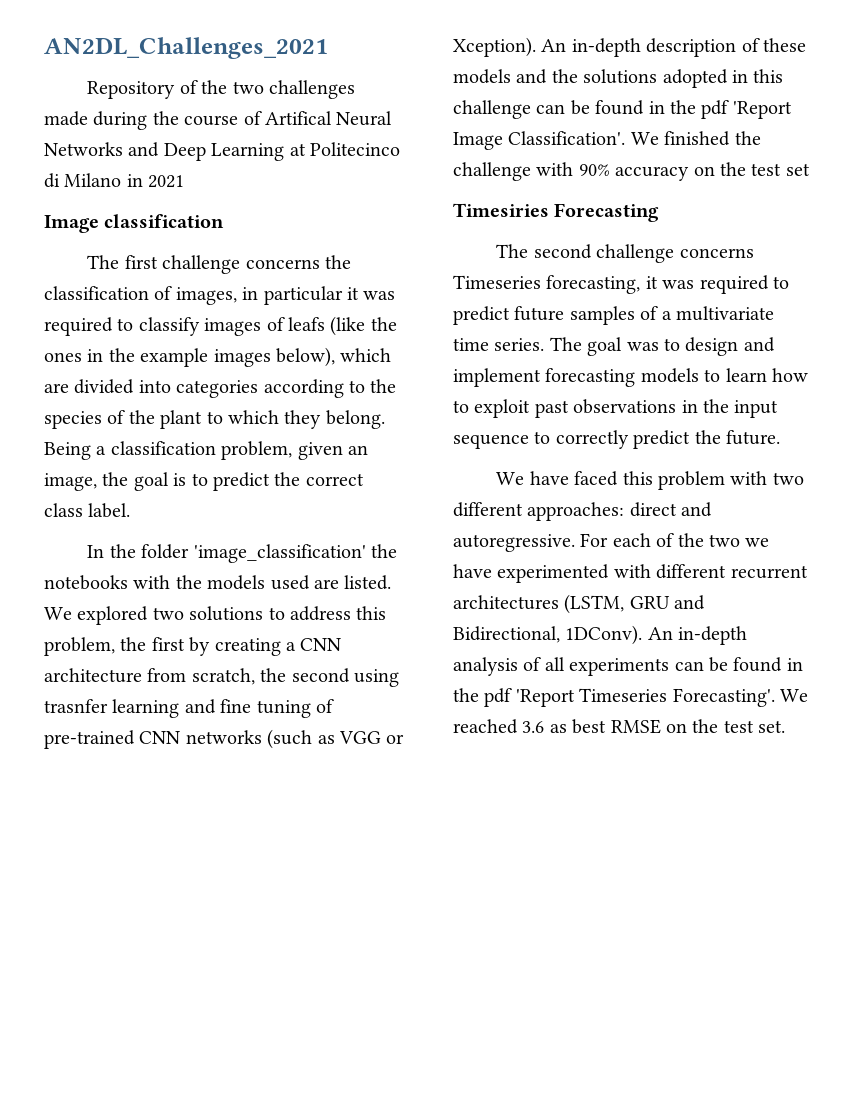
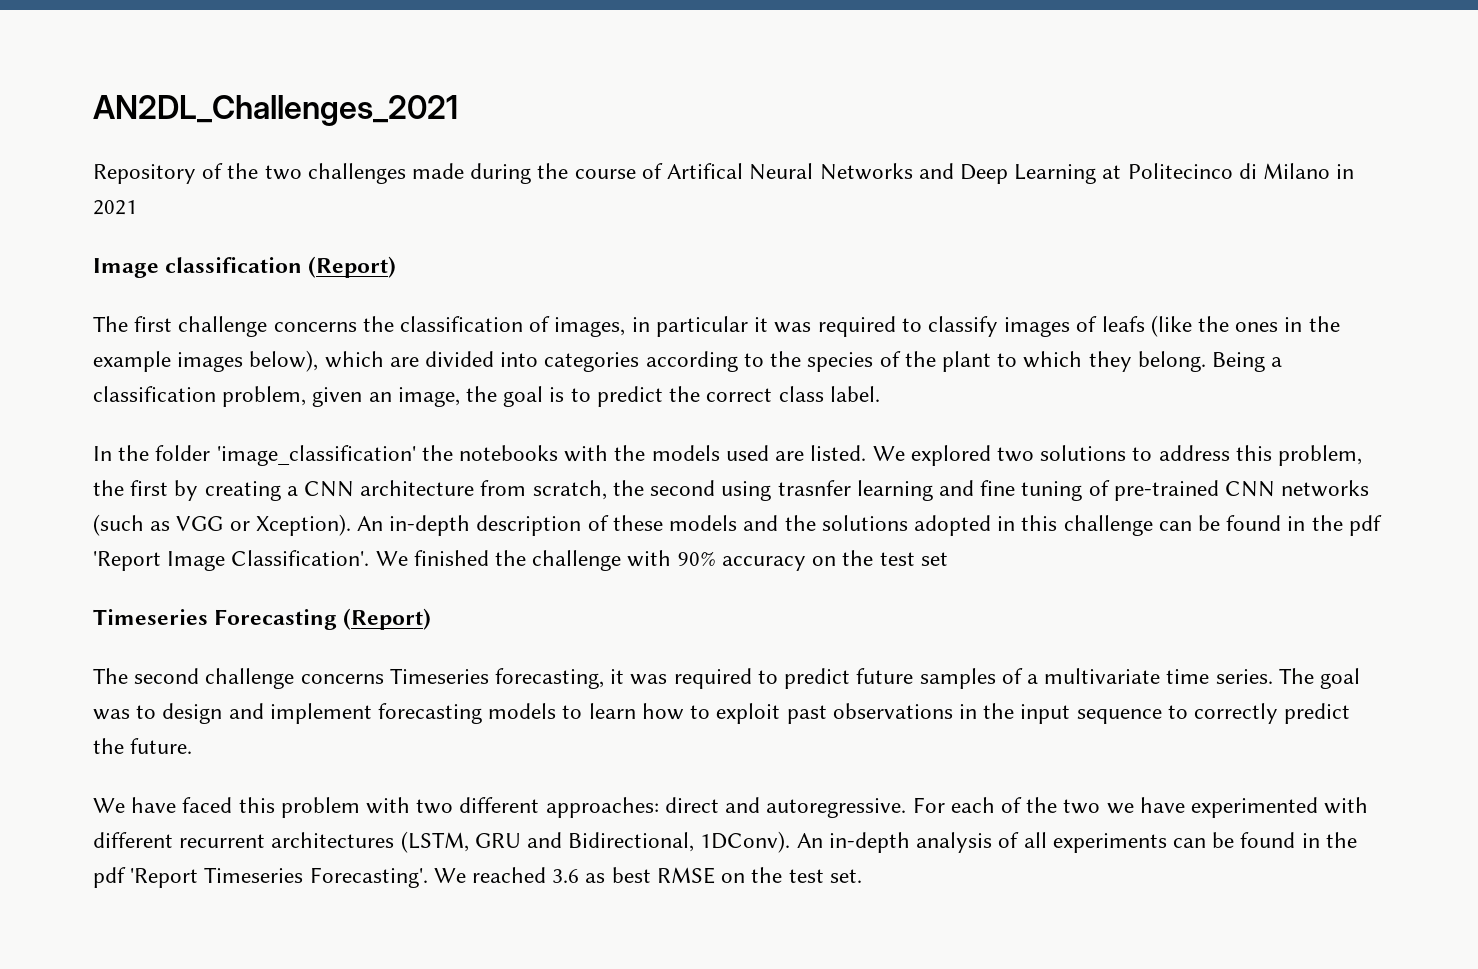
- Image classification
+ Image classification (Report)
- Timesiries Forecasting
+ Timeseries Forecasting (Report)

